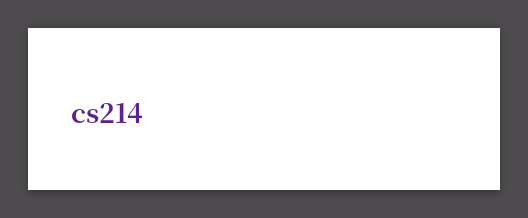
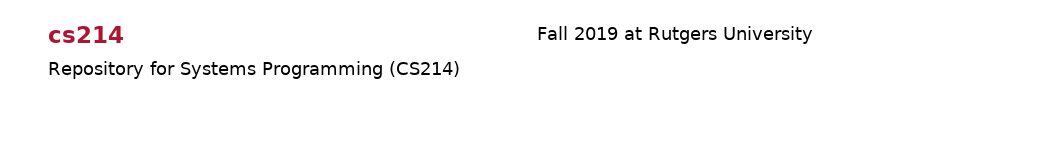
+ Repository for Systems Programming (CS214) Fall 2019 at Rutgers University

